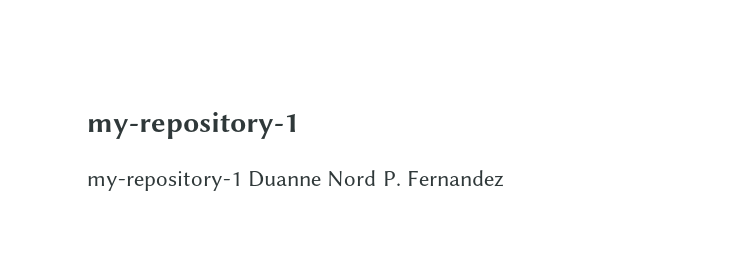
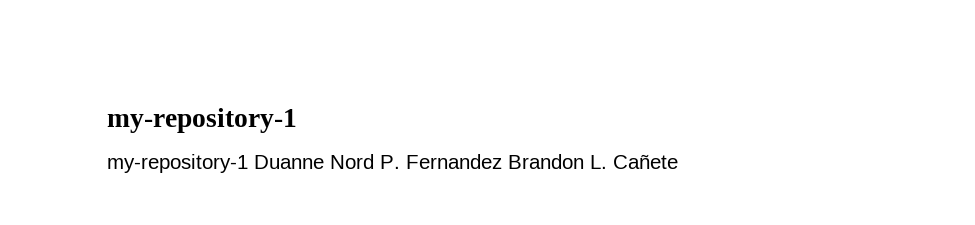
- my-repository-1 Duanne Nord P. Fernandez
+ my-repository-1 Duanne Nord P. Fernandez Brandon L. Cañete

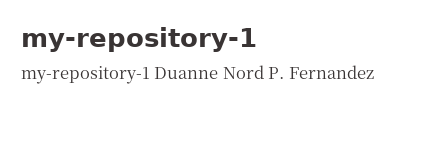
- my-repository-1 Duanne Nord P. Fernandez Brandon L. Cañete
+ my-repository-1 Duanne Nord P. Fernandez

